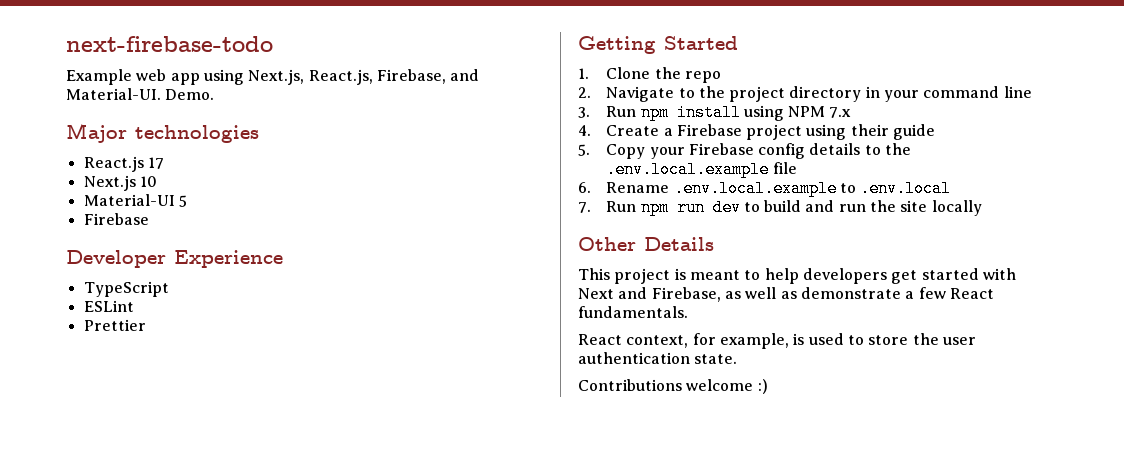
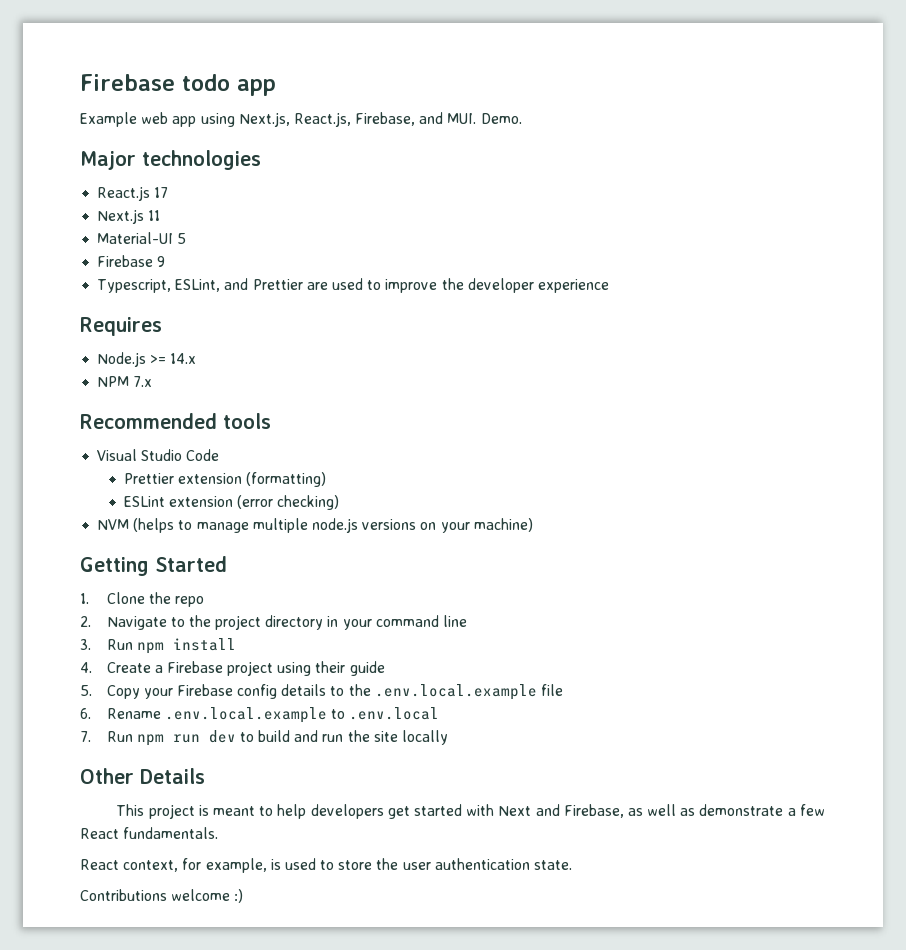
- next-firebase-todo
+ Firebase todo app
- Example web app using Next.js, React.js, Firebase, and Material-UI. Demo.
+ Example web app using Next.js, React.js, Firebase, and MUI. Demo.
- Next.js 10
+ Next.js 11
  Material-UI 5
- Firebase
- Developer Experience
- TypeScript
- ESLint
- Prettier
+ Firebase 9
+ Typescript, ESLint, and Prettier are used to improve the developer experience
+ Requires
+ Node.js >= 14.x
+ NPM 7.x
+ Recommended tools
+ Visual Studio Code
+ Prettier extension (formatting)
+ ESLint extension (error checking)
+ NVM (helps to manage multiple node.js versions on your machine)
- 3. Run npm install using NPM 7.x
+ 3. Run npm install

